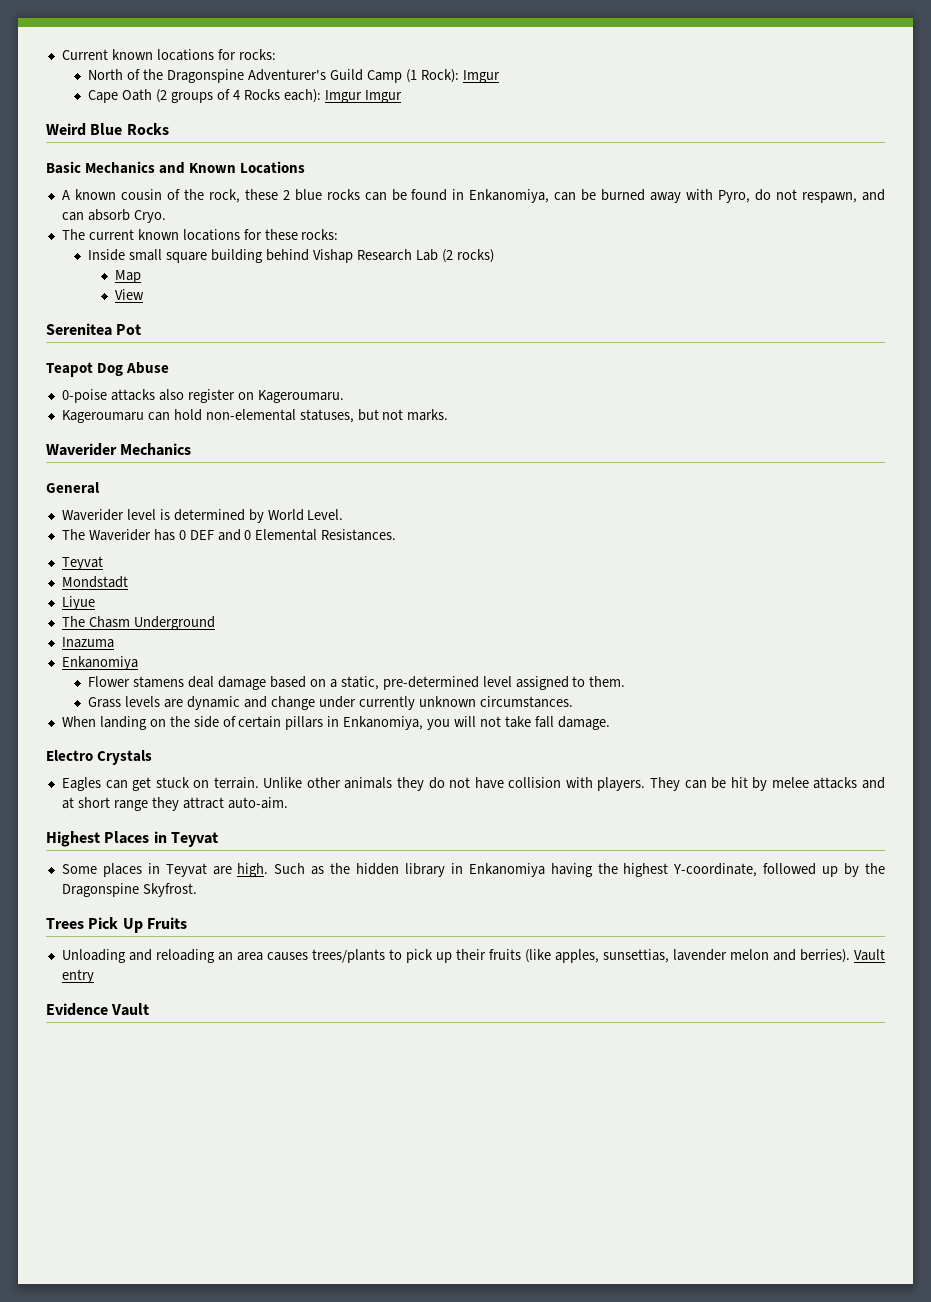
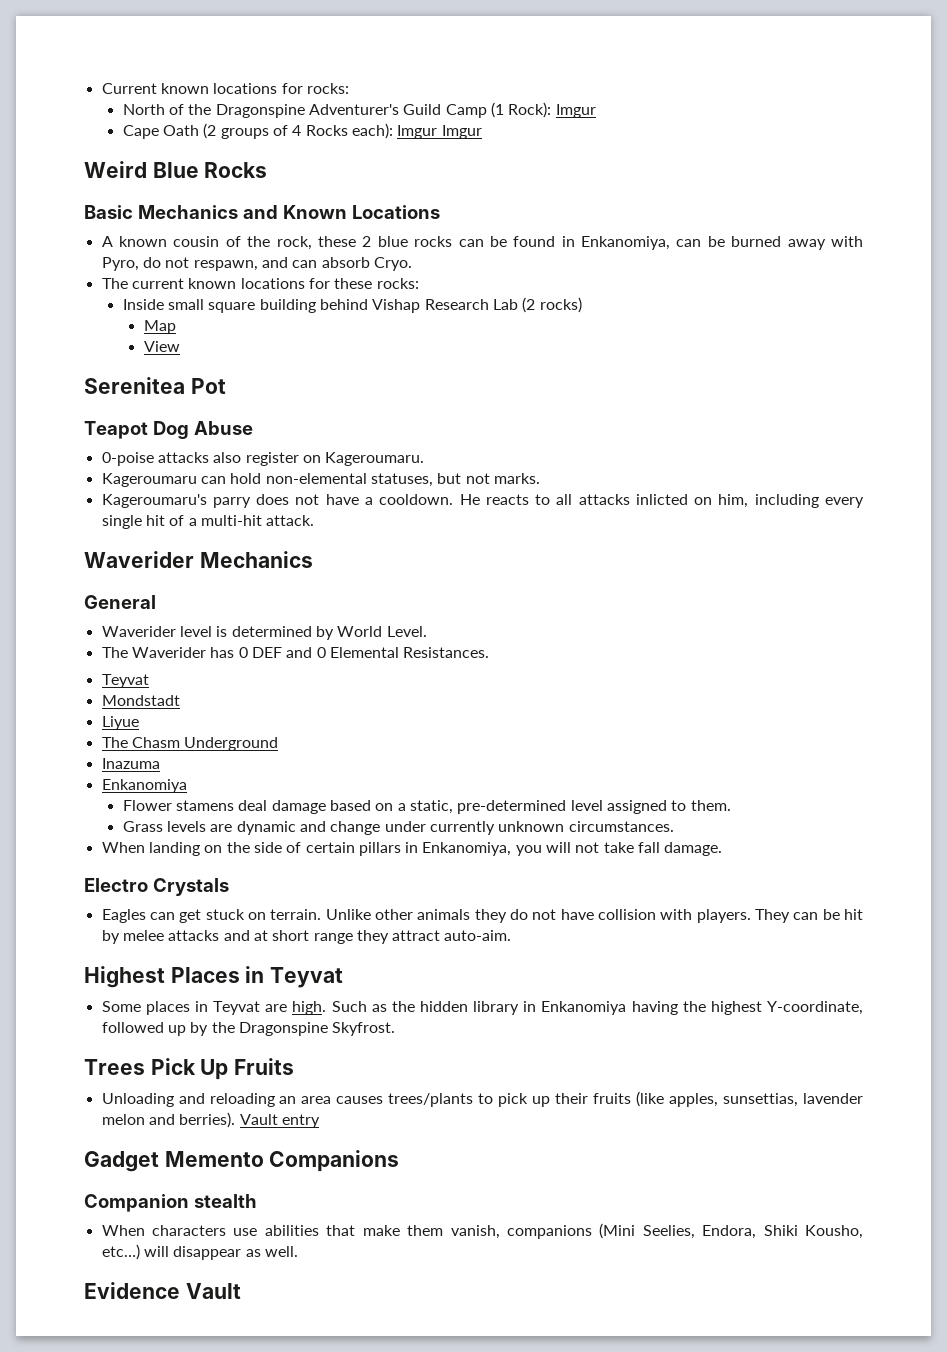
+ Kageroumaru's parry does not have a cooldown. He reacts to all attacks inlicted on him, including every single hit of a multi-hit attack.
+ Gadget Memento Companions
+ Companion stealth
+ When characters use abilities that make them vanish, companions (Mini Seelies, Endora, Shiki Kousho, etc…) will disappear as well.

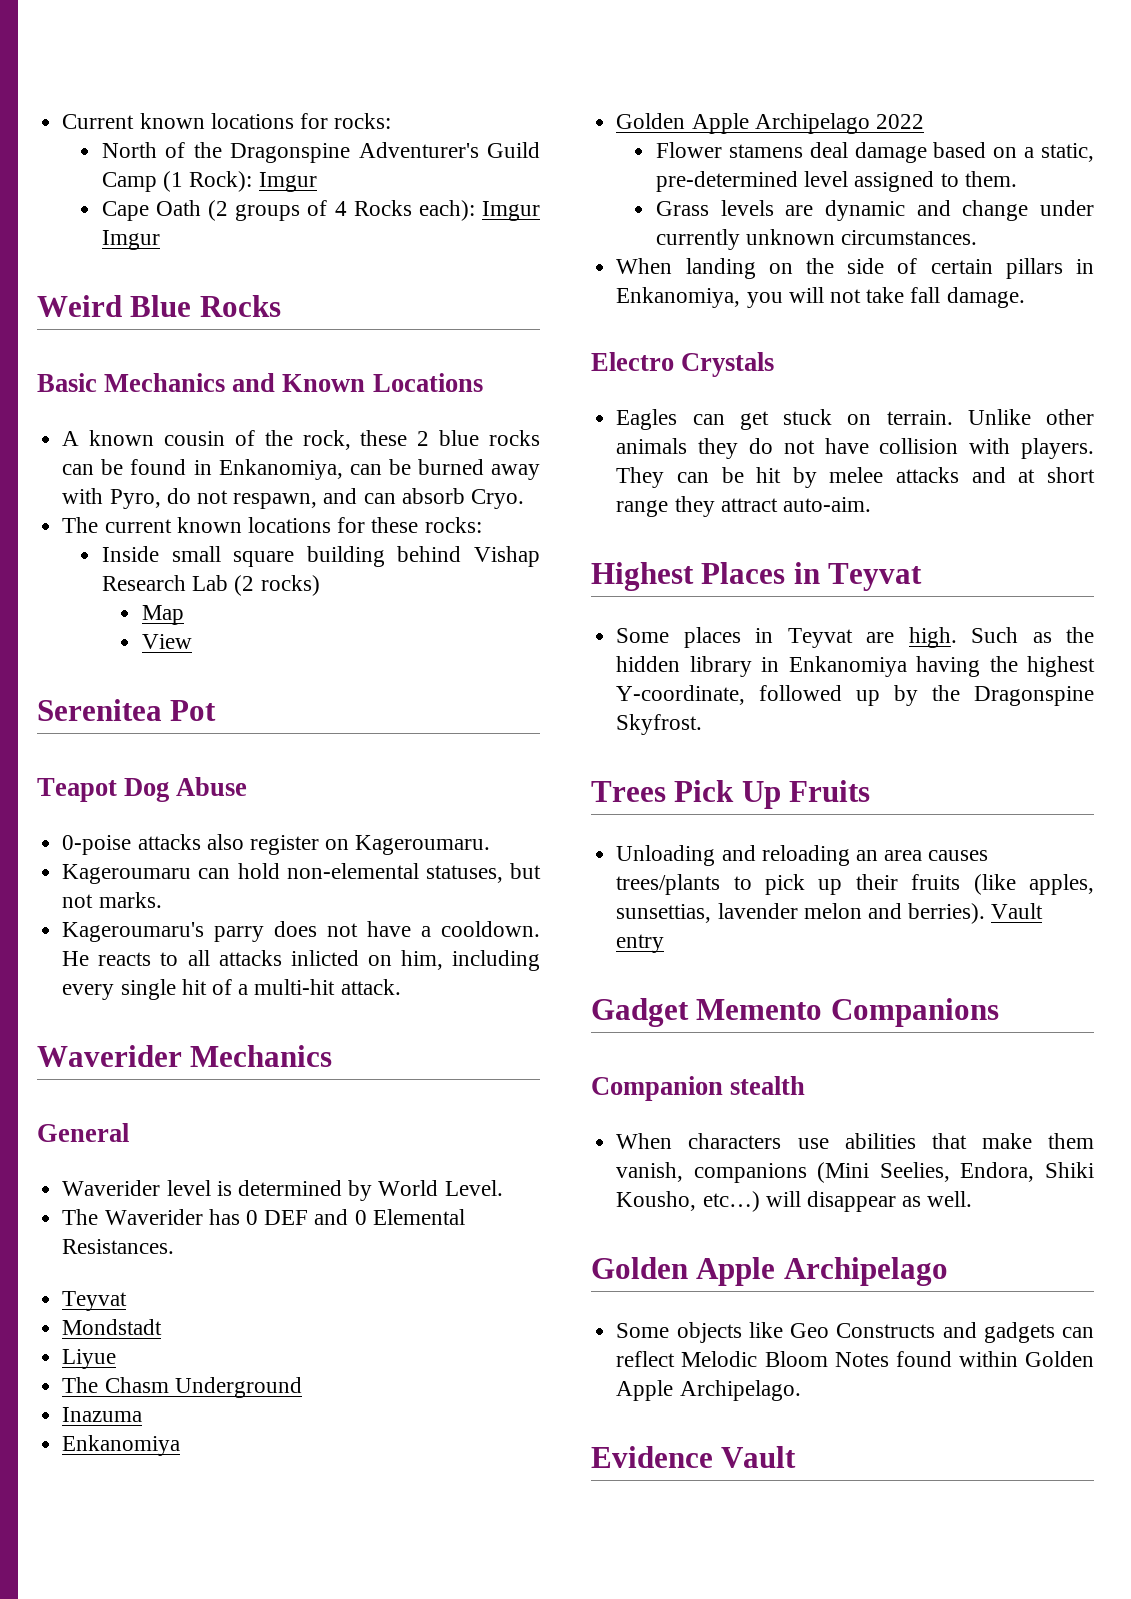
+ Golden Apple Archipelago 2022
  When characters use abilities that make them vanish, companions (Mini Seelies, Endora, Shiki Kousho, etc…) will disappear as well.
+ Golden Apple Archipelago
+ Some objects like Geo Constructs and gadgets can reflect Melodic Bloom Notes found within Golden Apple Archipelago.

